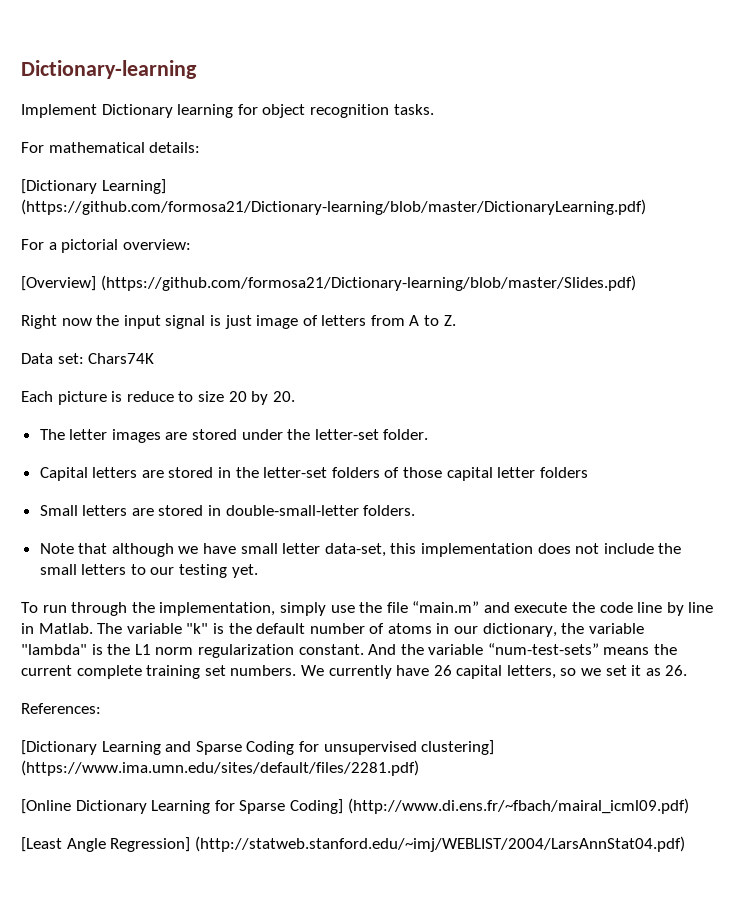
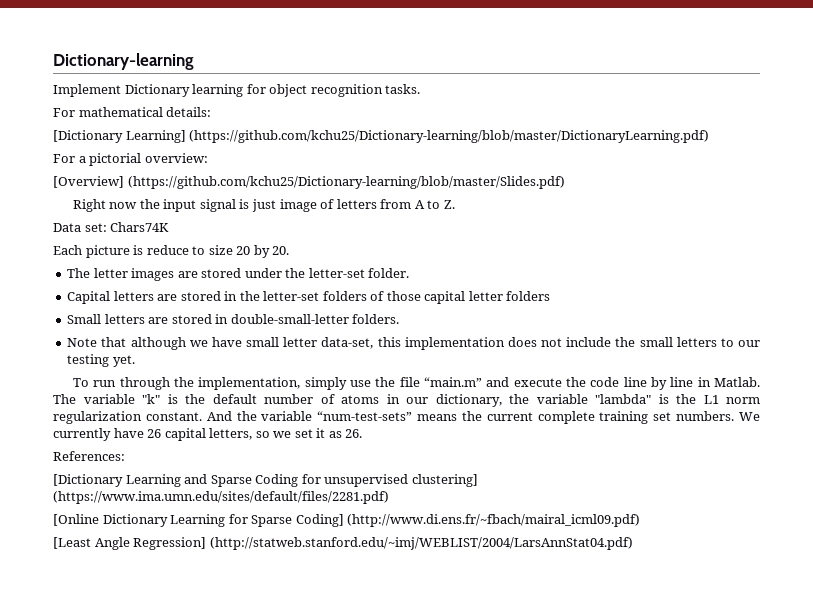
- [Dictionary Learning] (https://github.com/formosa21/Dictionary-learning/blob/master/DictionaryLearning.pdf)
+ [Dictionary Learning] (https://github.com/kchu25/Dictionary-learning/blob/master/DictionaryLearning.pdf)
- [Overview] (https://github.com/formosa21/Dictionary-learning/blob/master/Slides.pdf)
+ [Overview] (https://github.com/kchu25/Dictionary-learning/blob/master/Slides.pdf)

